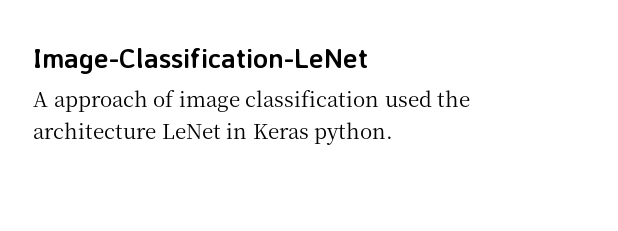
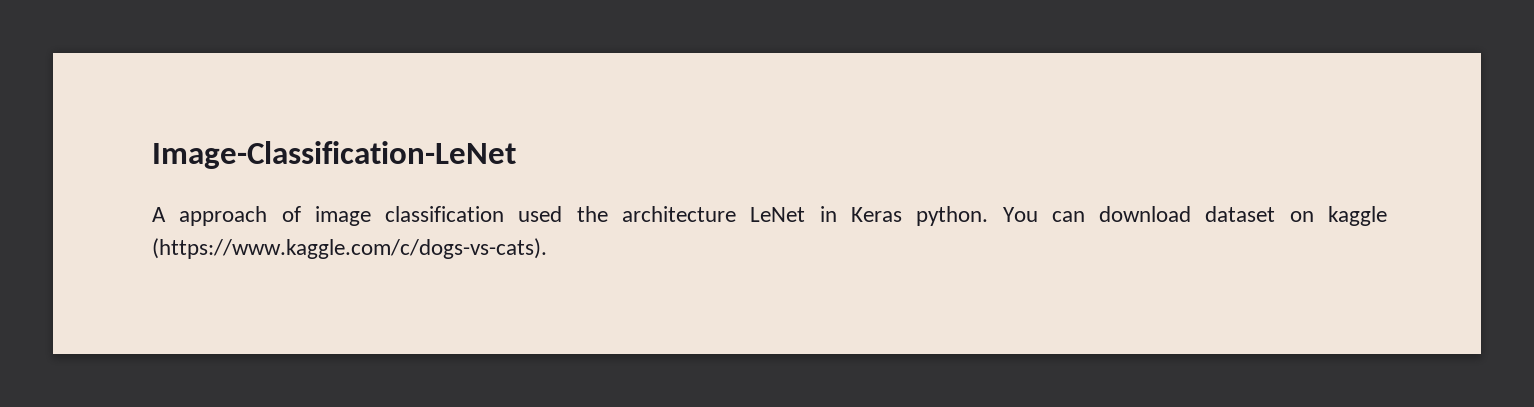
+ You can download dataset on kaggle (https://www.kaggle.com/c/dogs-vs-cats).

